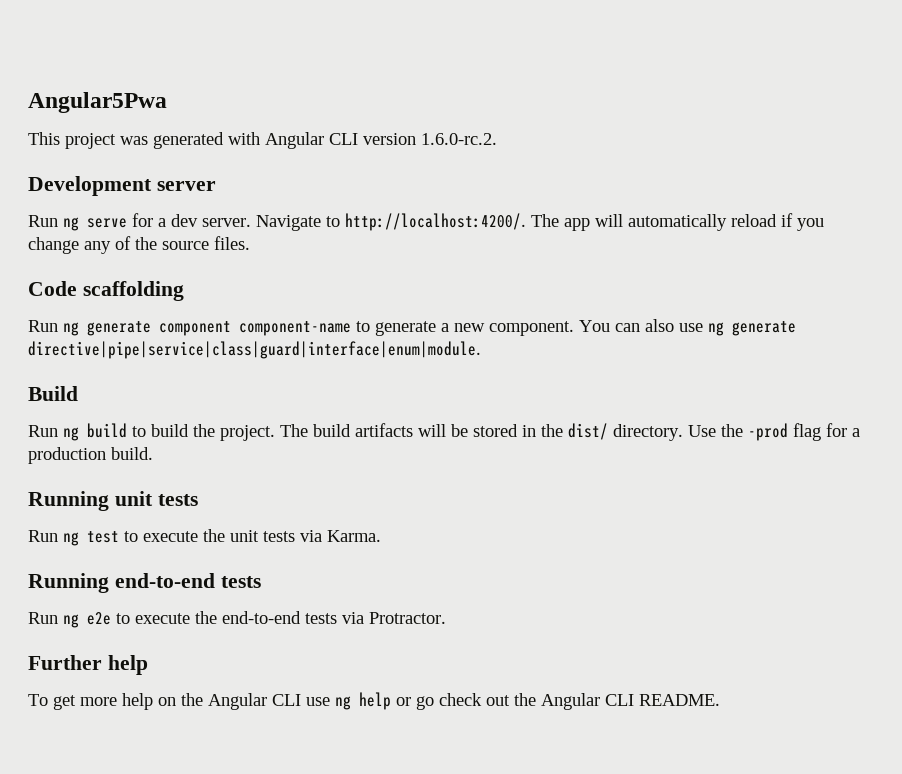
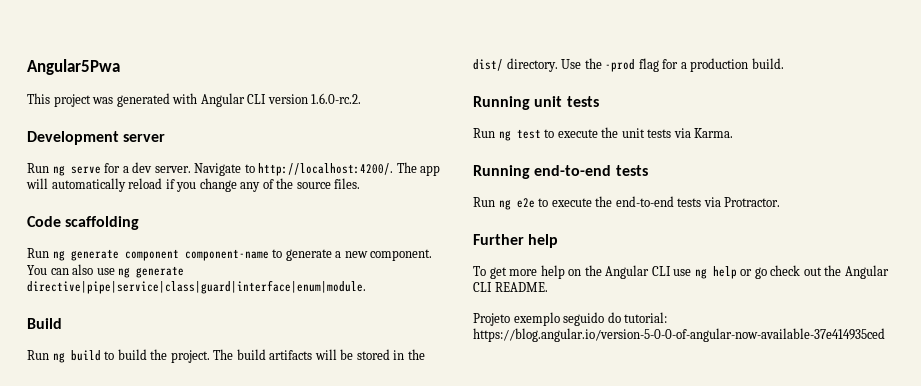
+ Projeto exemplo seguido do tutorial: https://blog.angular.io/version-5-0-0-of-angular-now-available-37e414935ced

